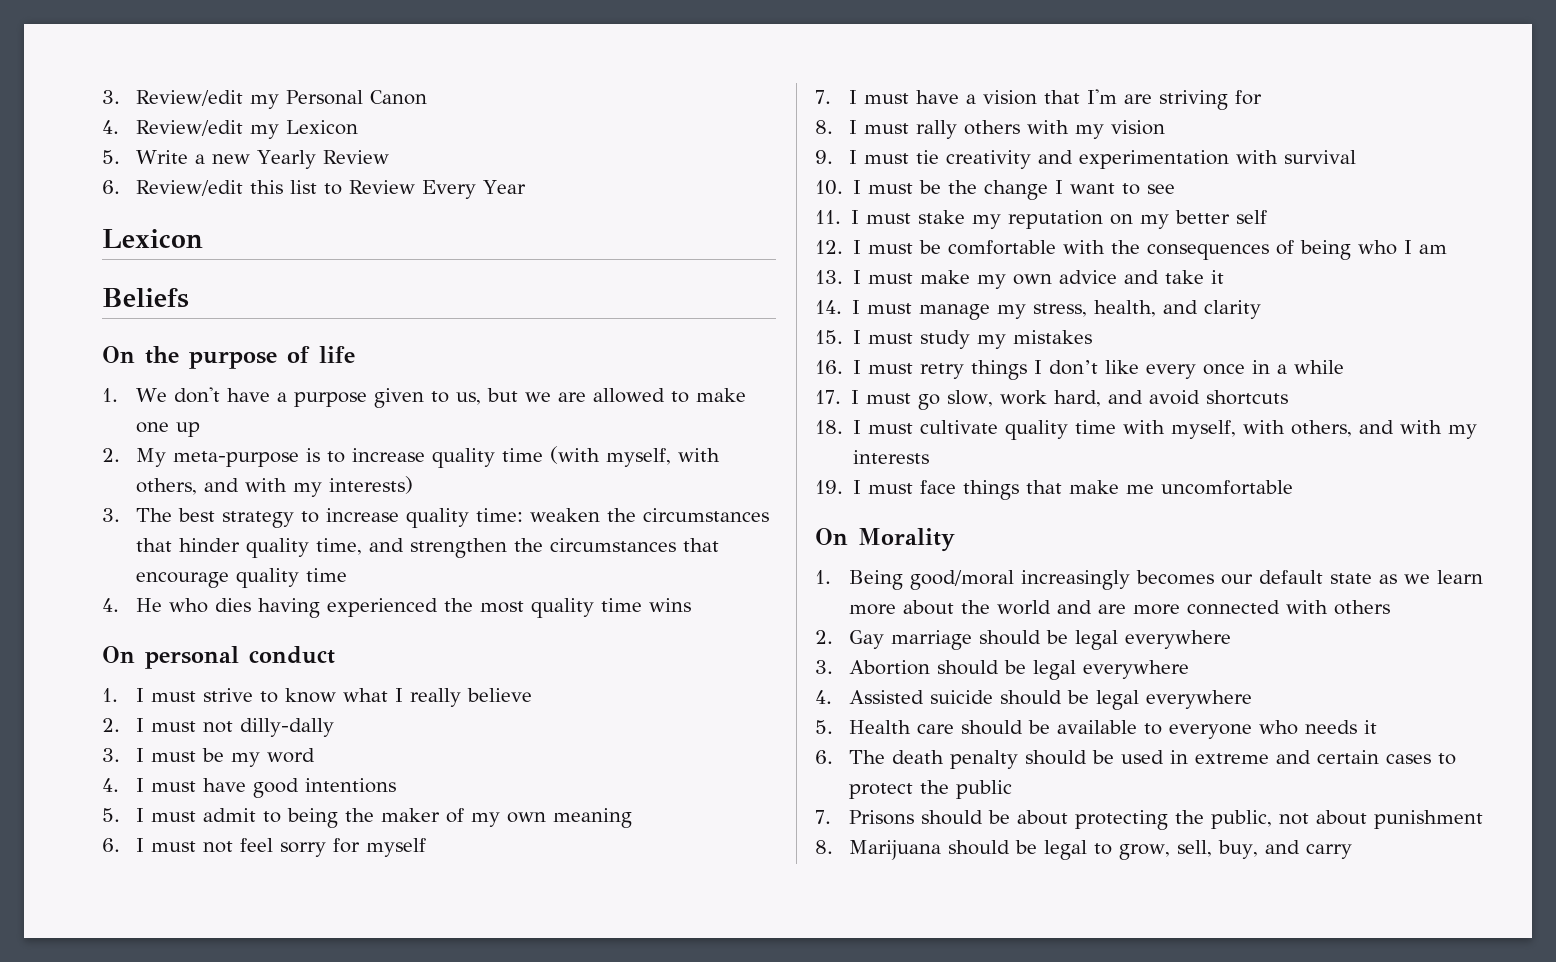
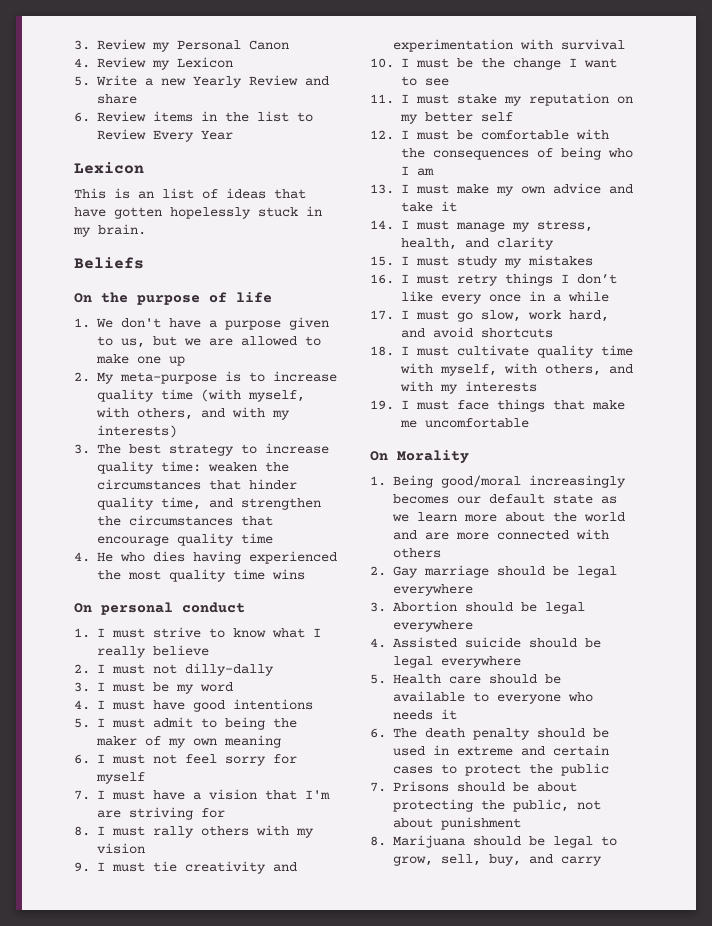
- 3. Review/edit my Personal Canon
+ 3. Review my Personal Canon
- 4. Review/edit my Lexicon
+ 4. Review my Lexicon
- 5. Write a new Yearly Review
- 6. Review/edit this list to Review Every Year
+ 5. Write a new Yearly Review and share
+ 6. Review items in the list to Review Every Year
+ This is an list of ideas that have gotten hopelessly stuck in my brain.

